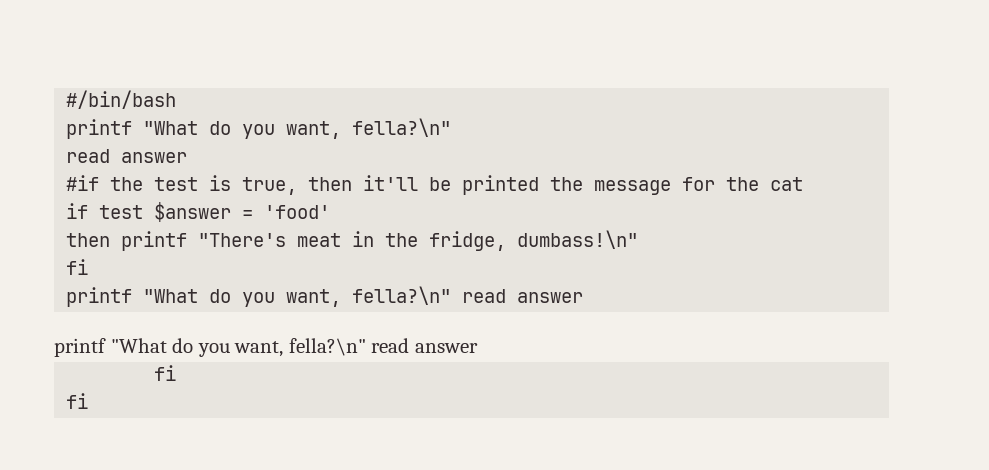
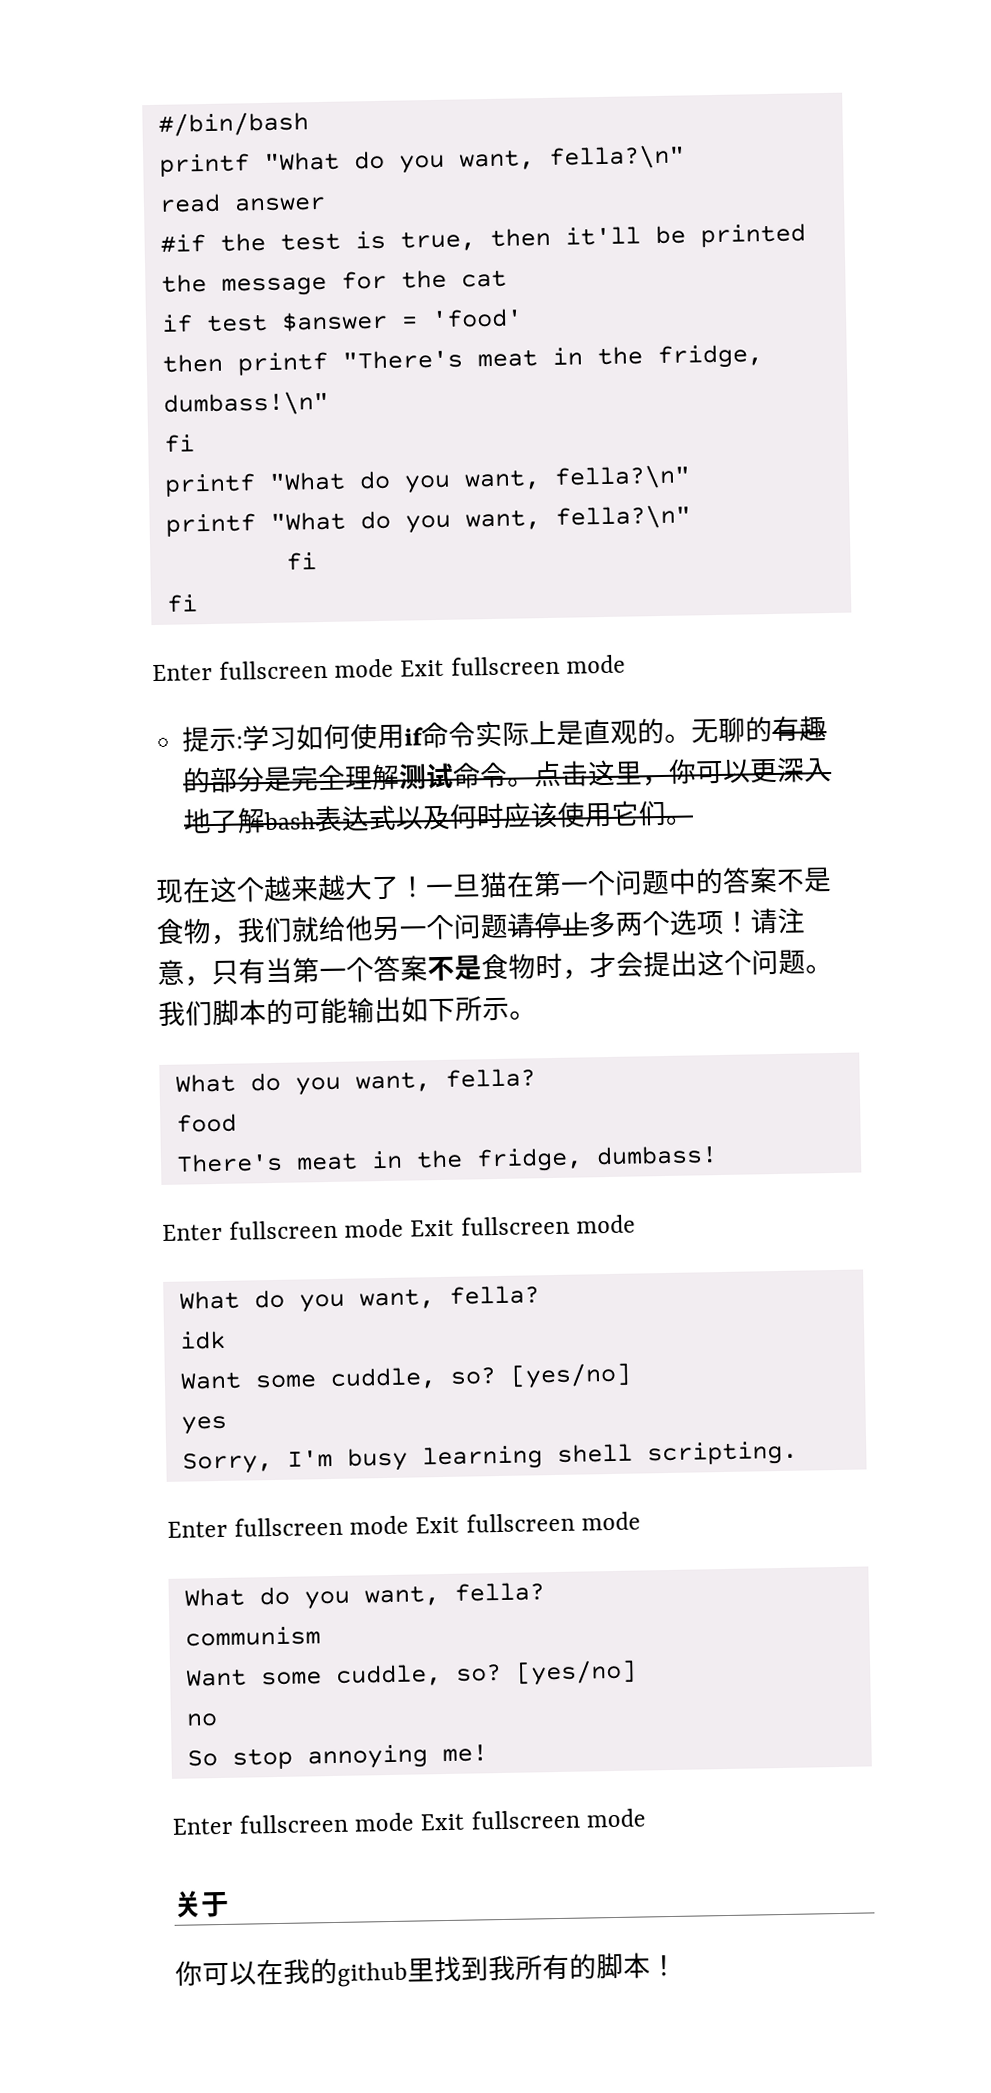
  then printf "There's meat in the fridge, dumbass!\n"
  fi
- printf "What do you want, fella?\n" read answer
- printf "What do you want, fella?\n" read answer
+ printf "What do you want, fella?\n"
+ printf "What do you want, fella?\n"
  fi
  fi
+ Enter fullscreen mode Exit fullscreen mode
+ 提示:学习如何使用if命令实际上是直观的。无聊的有趣的部分是完全理解测试命令。点击这里，你可以更深入地了解bash表达式以及何时应该使用它们。
+ 现在这个越来越大了！一旦猫在第一个问题中的答案不是食物，我们就给他另一个问题请停止多两个选项！请注意，只有当第一个答案不是食物时，才会提出这个问题。我们脚本的可能输出如下所示。
+ What do you want, fella?
+ food
+ There's meat in the fridge, dumbass!
+ Enter fullscreen mode Exit fullscreen mode
+ What do you want, fella?
+ idk
+ Want some cuddle, so? [yes/no]
+ yes
+ Sorry, I'm busy learning shell scripting.
+ Enter fullscreen mode Exit fullscreen mode
+ What do you want, fella?
+ communism
+ Want some cuddle, so? [yes/no]
+ no
+ So stop annoying me!
+ Enter fullscreen mode Exit fullscreen mode
+ 关于
+ 你可以在我的github里找到我所有的脚本！

